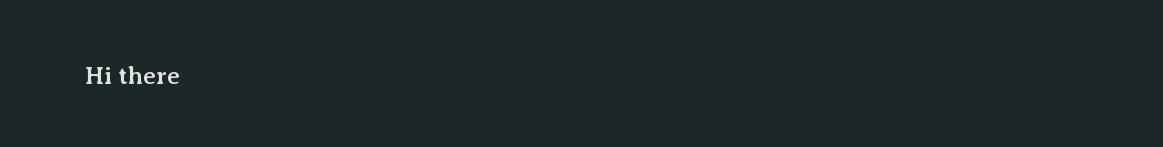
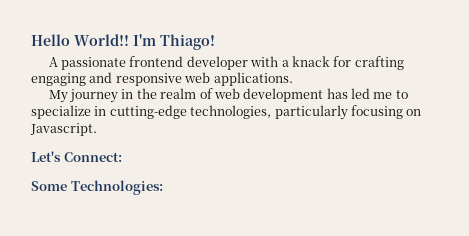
- Hi there
+ Hello World!! I'm Thiago!
+ A passionate frontend developer with a knack for crafting engaging and responsive web applications.
+ My journey in the realm of web development has led me to specialize in cutting-edge technologies, particularly focusing on Javascript.
+ Let's Connect:
+ Some Technologies:

